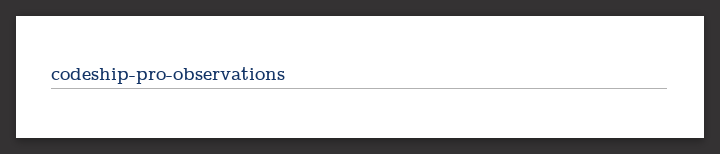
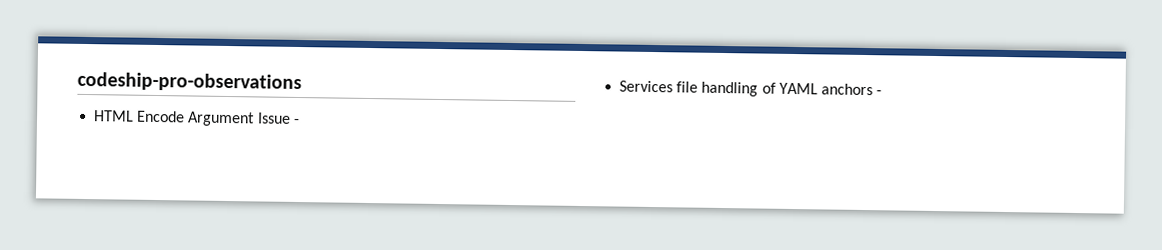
+ HTML Encode Argument Issue -
+ Services file handling of YAML anchors -

